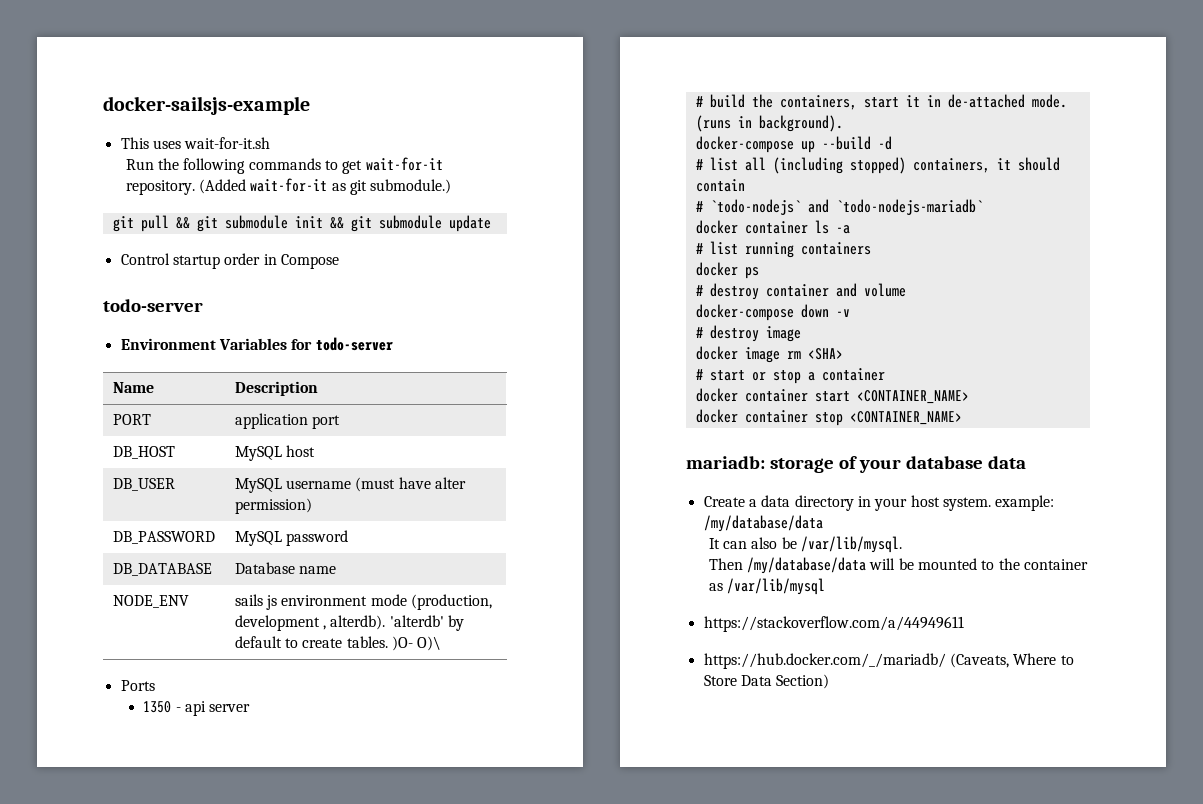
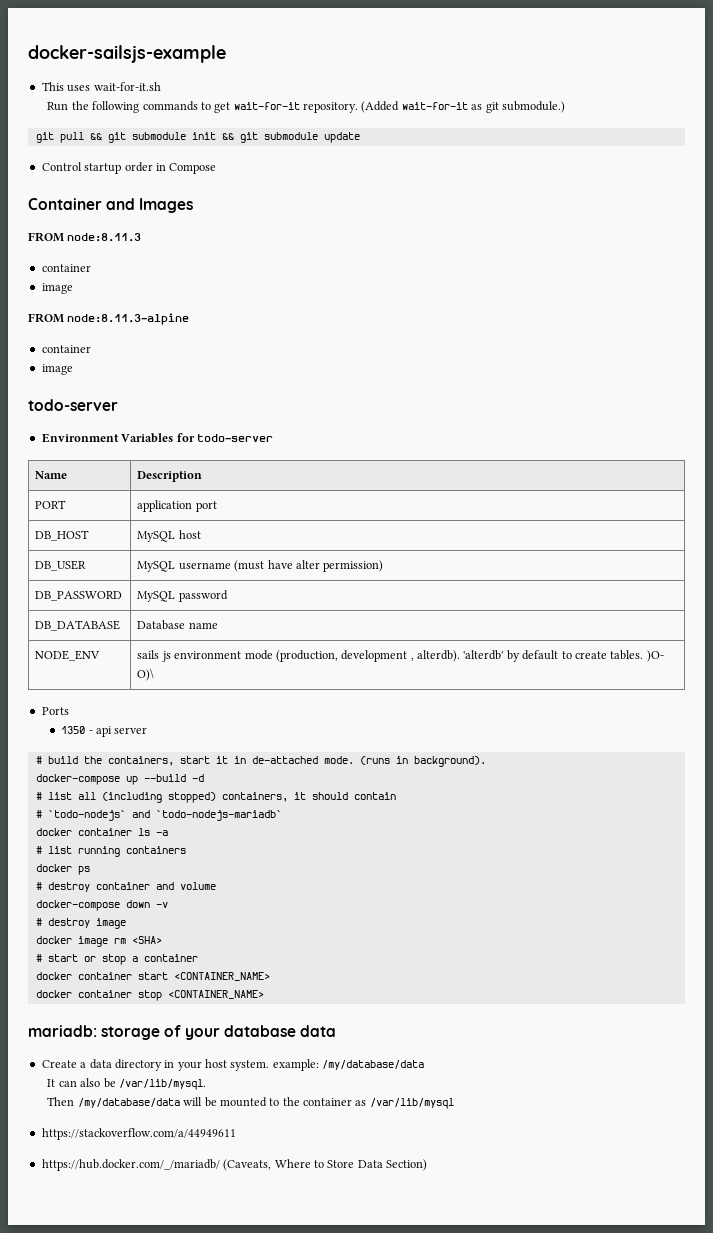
+ Container and Images
+ FROM node:8.11.3
+ container
+ image
+ FROM node:8.11.3-alpine
+ container
+ image

